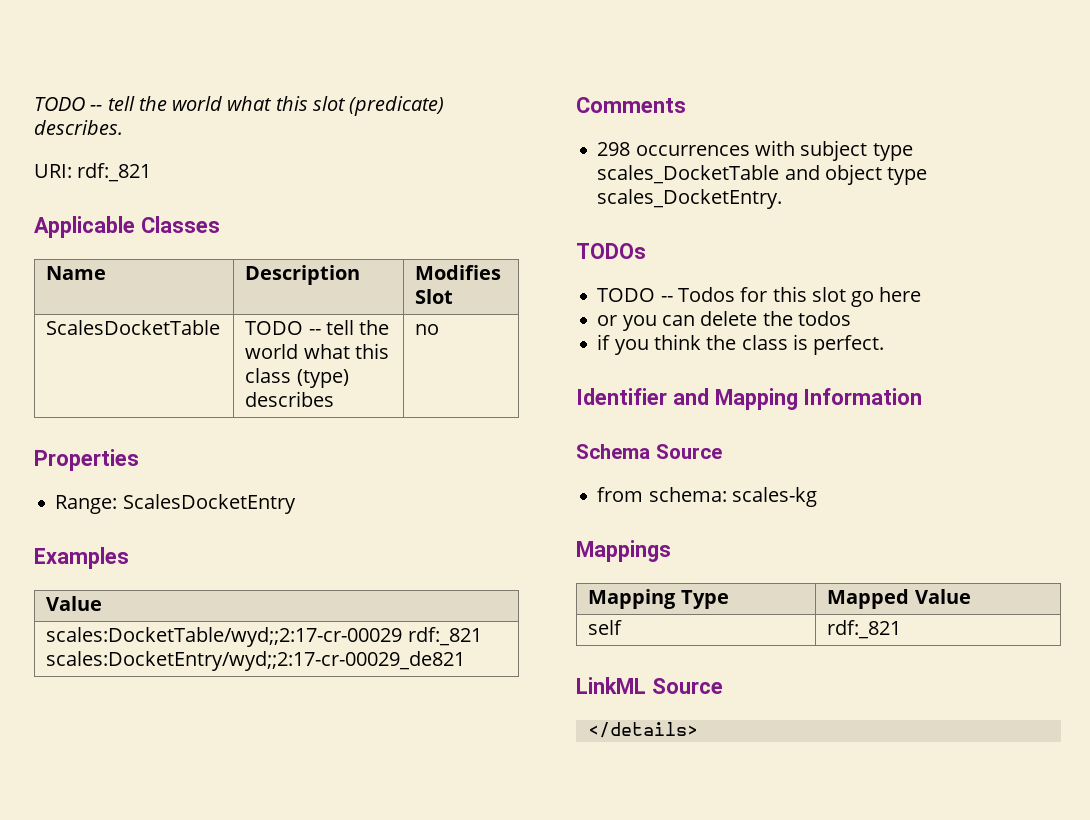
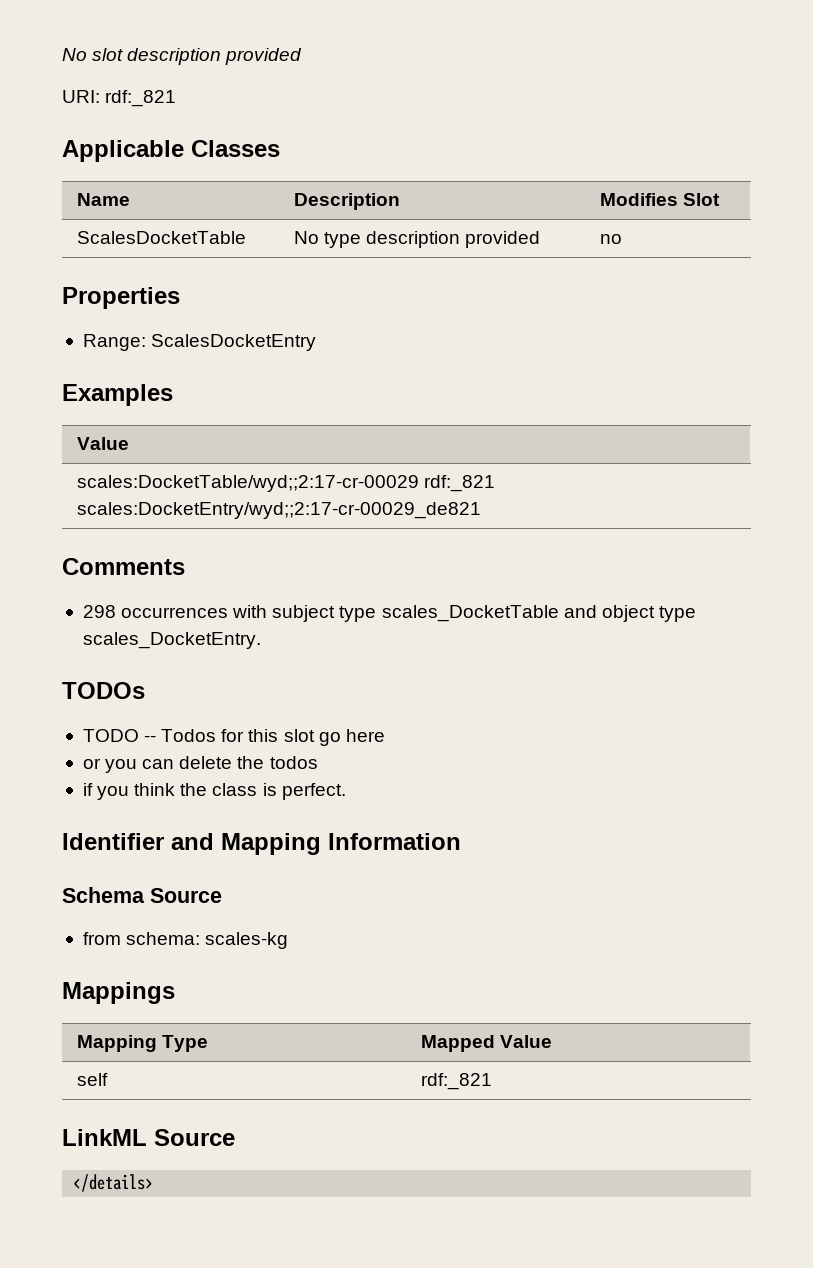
- TODO -- tell the world what this slot (predicate) describes.
+ No slot description provided
- ScalesDocketTable | TODO -- tell the world what this class (type) describes | no
+ ScalesDocketTable | No type description provided | no

